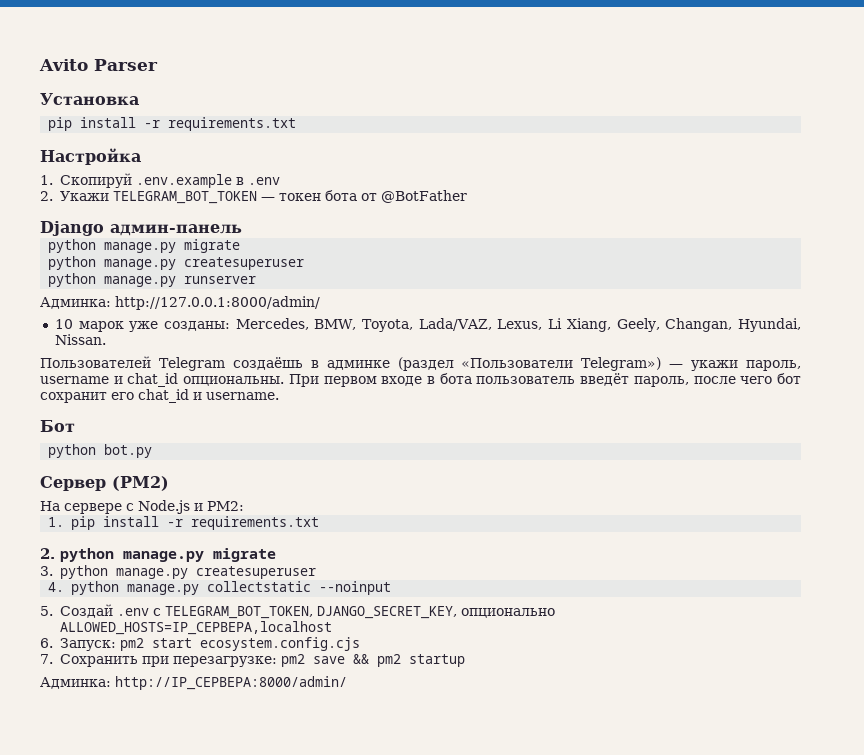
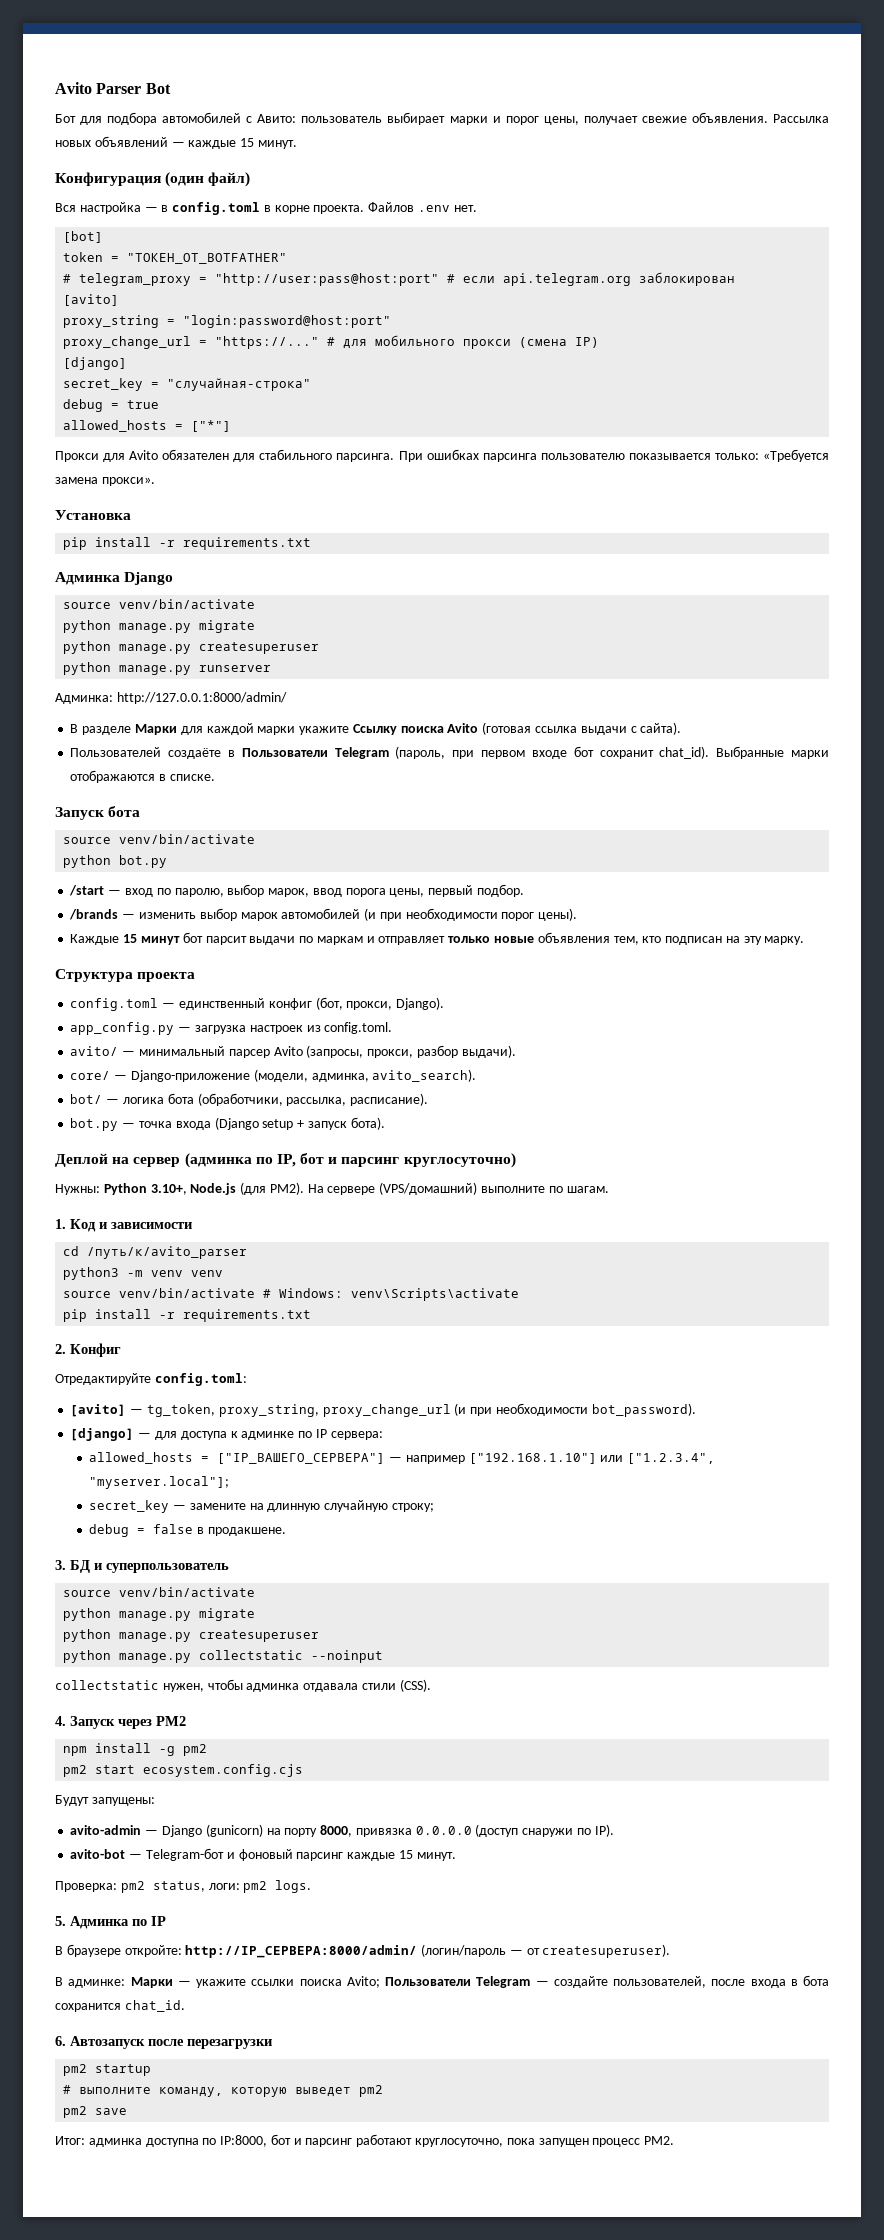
- Avito Parser
+ Avito Parser Bot
+ Бот для подбора автомобилей с Авито: пользователь выбирает марки и порог цены, получает свежие объявления. Рассылка новых объявлений — каждые 15 минут.
+ Конфигурация (один файл)
+ Вся настройка — в config.toml в корне проекта. Файлов .env нет.
+ [bot]
+ token = "ТОКЕН_ОТ_BOTFATHER"
+ # telegram_proxy = "http://user:pass@host:port" # если api.telegram.org заблокирован
+ [avito]
+ proxy_string = "login:password@host:port"
+ proxy_change_url = "https://..." # для мобильного прокси (смена IP)
+ [django]
+ secret_key = "случайная-строка"
+ debug = true
+ allowed_hosts = ["*"]
+ Прокси для Avito обязателен для стабильного парсинга. При ошибках парсинга пользователю показывается только: «Требуется замена прокси».
- Настройка
- 1. Скопируй .env.example в .env
- 2. Укажи TELEGRAM_BOT_TOKEN — токен бота от @BotFather
- Django админ-панель
+ Админка Django
+ source venv/bin/activate
- 10 марок уже созданы: Mercedes, BMW, Toyota, Lada/VAZ, Lexus, Li Xiang, Geely, Changan, Hyundai, Nissan.
- Пользователей Telegram создаёшь в админке (раздел «Пользователи Telegram») — укажи пароль, username и chat_id опциональны. При первом входе в бота пользователь введёт пароль, после чего бот сохранит его chat_id и username.
- Бот
+ В разделе Марки для каждой марки укажите Ссылку поиска Avito (готовая ссылка выдачи с сайта).
+ Пользователей создаёте в Пользователи Telegram (пароль, при первом входе бот сохранит chat_id). Выбранные марки отображаются в списке.
+ Запуск бота
+ source venv/bin/activate
  python bot.py
- Сервер (PM2)
- На сервере с Node.js и PM2:
- 1. pip install -r requirements.txt
+ /start — вход по паролю, выбор марок, ввод порога цены, первый подбор.
+ /brands — изменить выбор марок автомобилей (и при необходимости порог цены).
+ Каждые 15 минут бот парсит выдачи по маркам и отправляет только новые объявления тем, кто подписан на эту марку.
+ Структура проекта
+ config.toml — единственный конфиг (бот, прокси, Django).
+ app_config.py — загрузка настроек из config.toml.
+ avito/ — минимальный парсер Avito (запросы, прокси, разбор выдачи).
+ core/ — Django-приложение (модели, админка, avito_search).
+ bot/ — логика бота (обработчики, рассылка, расписание).
+ bot.py — точка входа (Django setup + запуск бота).
+ Деплой на сервер (админка по IP, бот и парсинг круглосуточно)
+ Нужны: Python 3.10+, Node.js (для PM2). На сервере (VPS/домашний) выполните по шагам.
+ 1. Код и зависимости
+ cd /путь/к/avito_parser
+ python3 -m venv venv
+ source venv/bin/activate # Windows: venv\Scripts\activate
+ pip install -r requirements.txt
- 2. python manage.py migrate
- 3. python manage.py createsuperuser
- 4. python manage.py collectstatic --noinput
+ 2. Конфиг
+ Отредактируйте config.toml:
+ [avito] — tg_token, proxy_string, proxy_change_url (и при необходимости bot_password).
+ [django] — для доступа к админке по IP сервера:
+ allowed_hosts = ["IP_ВАШЕГО_СЕРВЕРА"] — например ["192.168.1.10"] или ["1.2.3.4", "myserver.local"];
+ secret_key — замените на длинную случайную строку;
+ debug = false в продакшене.
+ 3. БД и суперпользователь
+ source venv/bin/activate
+ python manage.py migrate
+ python manage.py createsuperuser
+ python manage.py collectstatic --noinput
- 5. Создай .env с TELEGRAM_BOT_TOKEN, DJANGO_SECRET_KEY, опционально ALLOWED_HOSTS=IP_СЕРВЕРА,localhost
- 6. Запуск: pm2 start ecosystem.config.cjs
- 7. Сохранить при перезагрузке: pm2 save && pm2 startup
- Админка: http://IP_СЕРВЕРА:8000/admin/
+ collectstatic нужен, чтобы админка отдавала стили (CSS).
+ 4. Запуск через PM2
+ npm install -g pm2
+ pm2 start ecosystem.config.cjs
+ Будут запущены:
+ avito-admin — Django (gunicorn) на порту 8000, привязка 0.0.0.0 (доступ снаружи по IP).
+ avito-bot — Telegram-бот и фоновый парсинг каждые 15 минут.
+ Проверка: pm2 status, логи: pm2 logs.
+ 5. Админка по IP
+ В браузере откройте: http://IP_СЕРВЕРА:8000/admin/ (логин/пароль — от createsuperuser).
+ В админке: Марки — укажите ссылки поиска Avito; Пользователи Telegram — создайте пользователей, после входа в бота сохранится chat_id.
+ 6. Автозапуск после перезагрузки
+ pm2 startup
+ # выполните команду, которую выведет pm2
+ pm2 save
+ Итог: админка доступна по IP:8000, бот и парсинг работают круглосуточно, пока запущен процесс PM2.

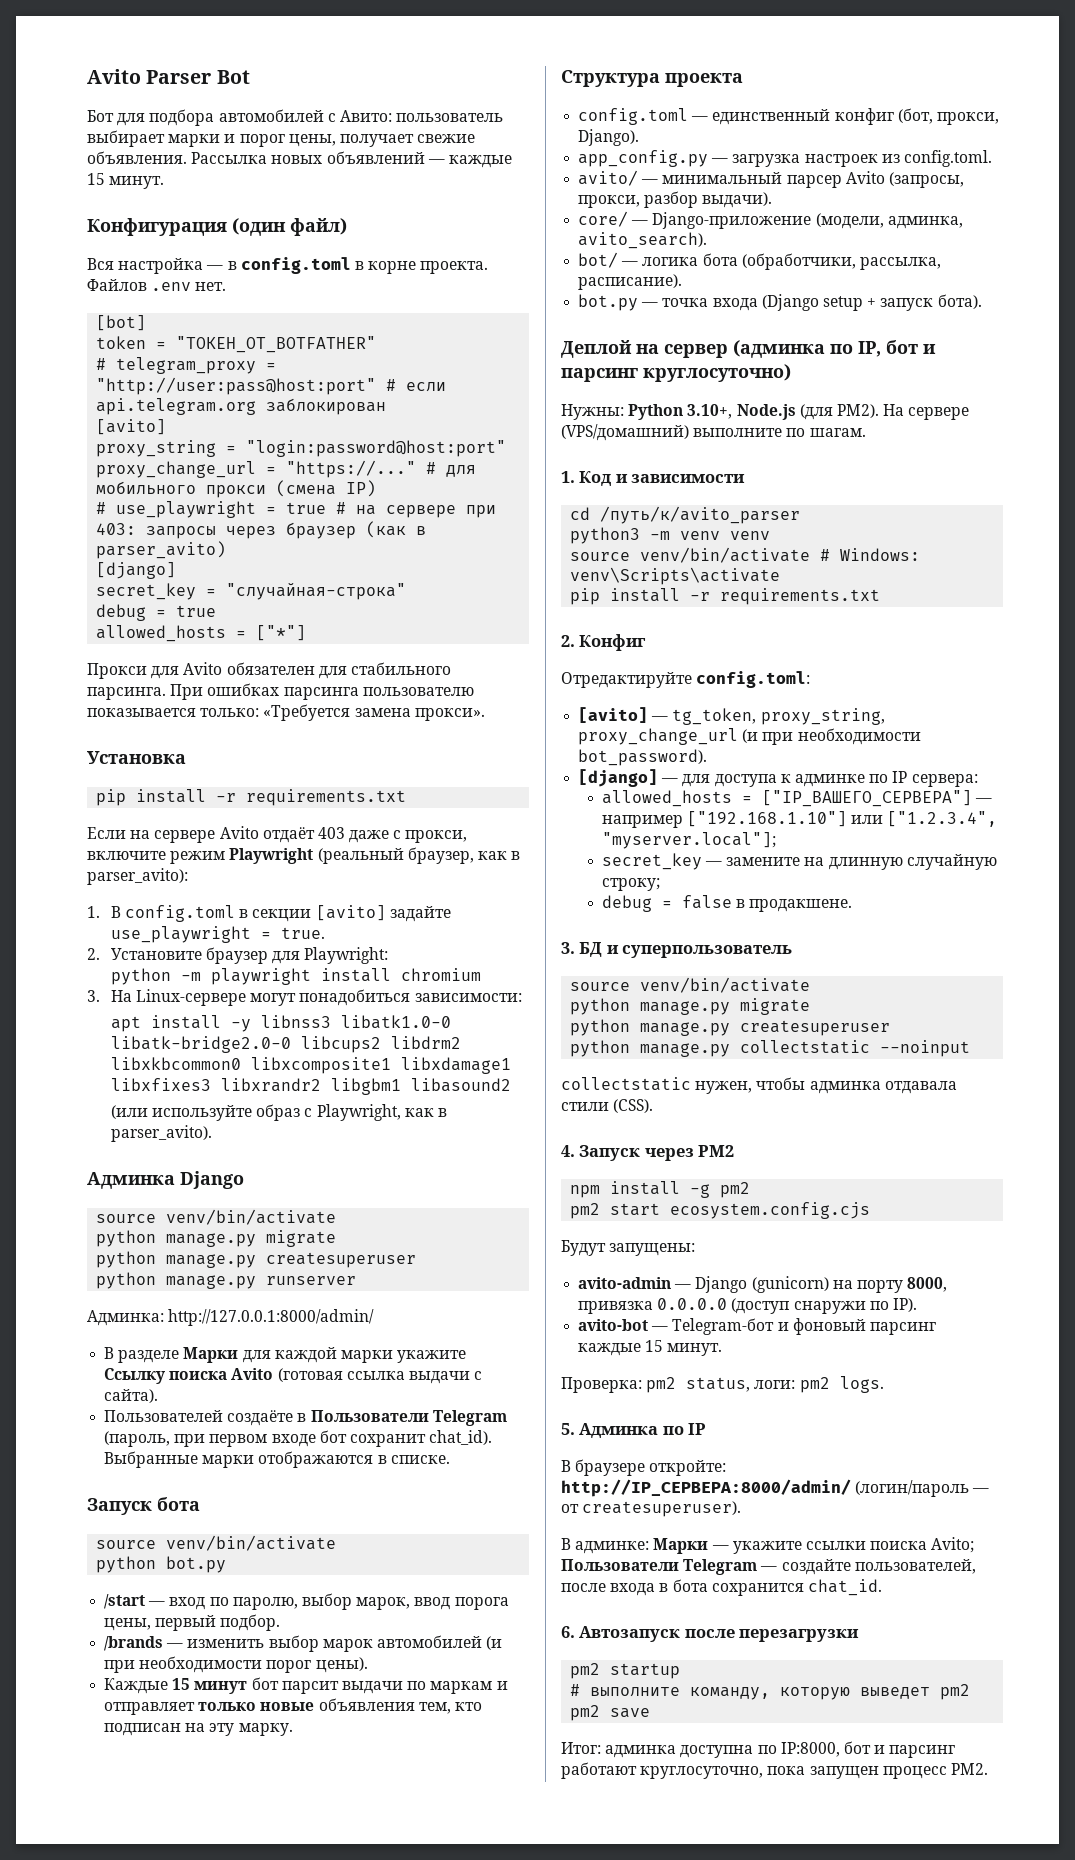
+ # use_playwright = true # на сервере при 403: запросы через браузер (как в parser_avito)
+ Если на сервере Avito отдаёт 403 даже с прокси, включите режим Playwright (реальный браузер, как в parser_avito):
+ 1. В config.toml в секции [avito] задайте use_playwright = true.
+ 2. Установите браузер для Playwright:
+ python -m playwright install chromium
+ 3. На Linux-сервере могут понадобиться зависимости:
+ apt install -y libnss3 libatk1.0-0 libatk-bridge2.0-0 libcups2 libdrm2 libxkbcommon0 libxcomposite1 libxdamage1 libxfixes3 libxrandr2 libgbm1 libasound2
+ (или используйте образ с Playwright, как в parser_avito).

